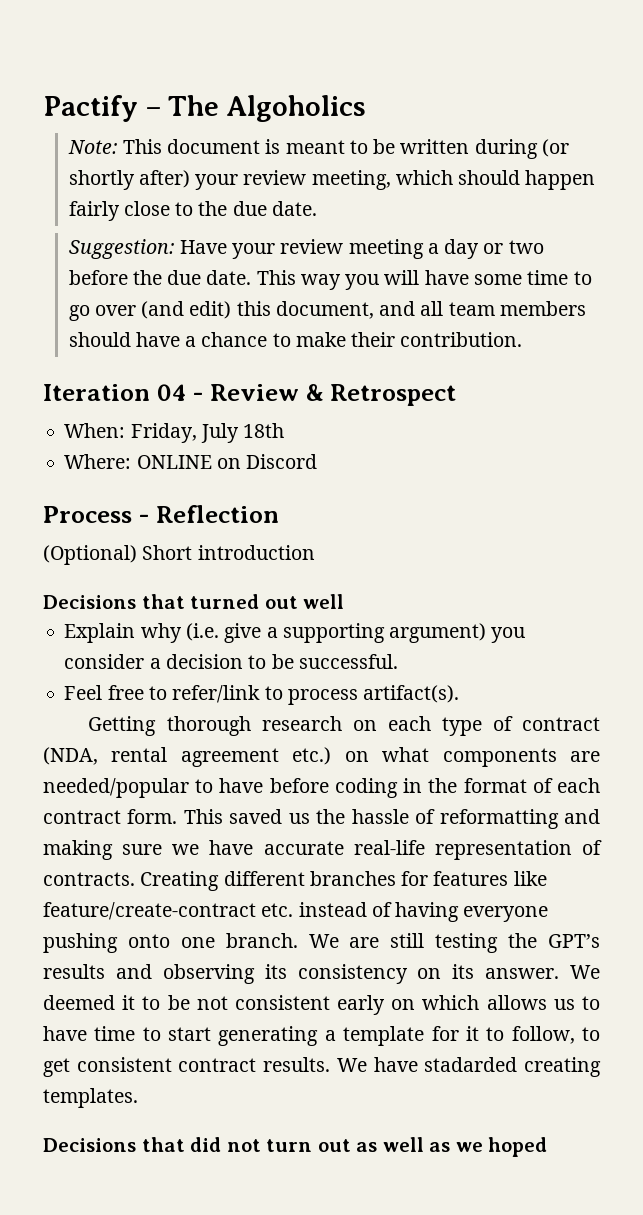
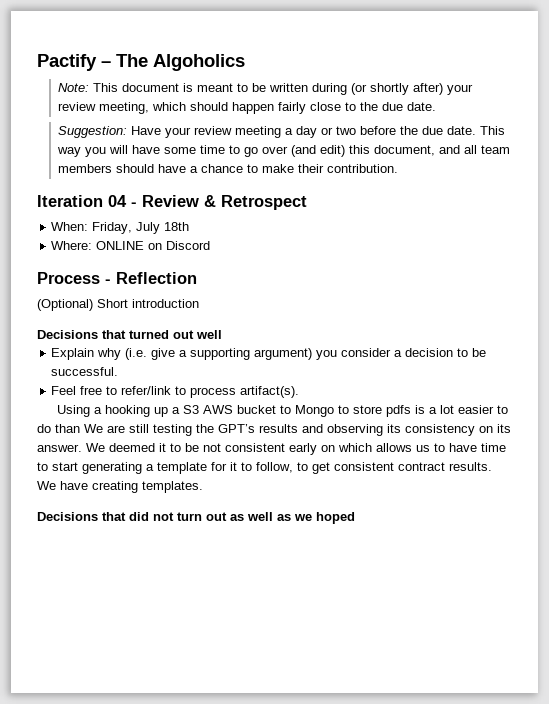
- Getting thorough research on each type of contract (NDA, rental agreement etc.) on what components are needed/popular to have before coding in the format of each contract form. This saved us the hassle of reformatting and making sure we have accurate real-life representation of contracts. Creating different branches for features like feature/create-contract etc. instead of having everyone pushing onto one branch. We are still testing the GPT’s results and observing its consistency on its answer.
+ Using a hooking up a S3 AWS bucket to Mongo to store pdfs is a lot easier to do than We are still testing the GPT’s results and observing its consistency on its answer.
- We have stadarded creating templates.
+ We have creating templates.

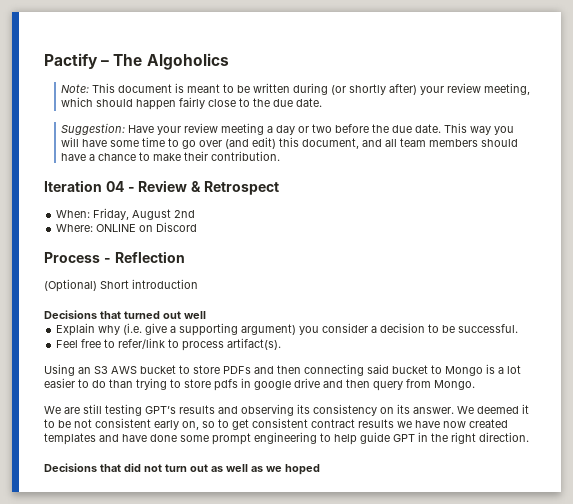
- When: Friday, July 18th
+ When: Friday, August 2nd
- Using a hooking up a S3 AWS bucket to Mongo to store pdfs is a lot easier to do than We are still testing the GPT’s results and observing its consistency on its answer.
+ Using an S3 AWS bucket to store PDFs and then connecting said bucket to Mongo is a lot easier to do than trying to store pdfs in google drive and then query from Mongo.
+ We are still testing GPT’s results and observing its consistency on its answer.
- We deemed it to be not consistent early on which allows us to have time to start generating a template for it to follow, to get consistent contract results. We have creating templates.
+ We deemed it to be not consistent early on, so to get consistent contract results we have now created templates and have done some prompt engineering to help guide GPT in the right direction.

